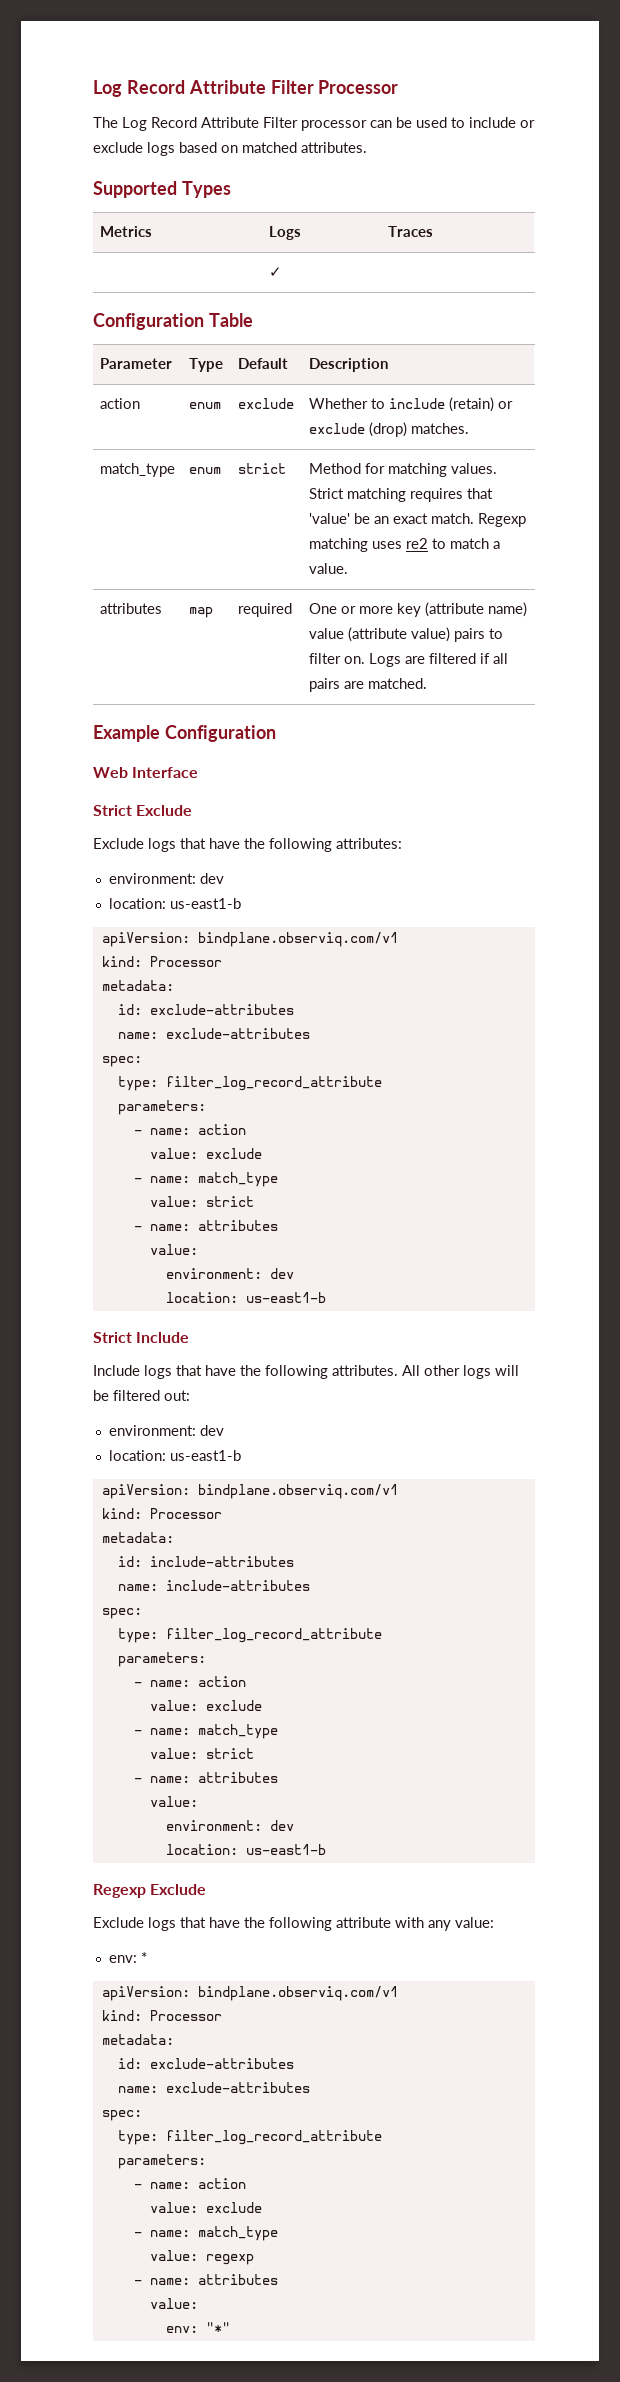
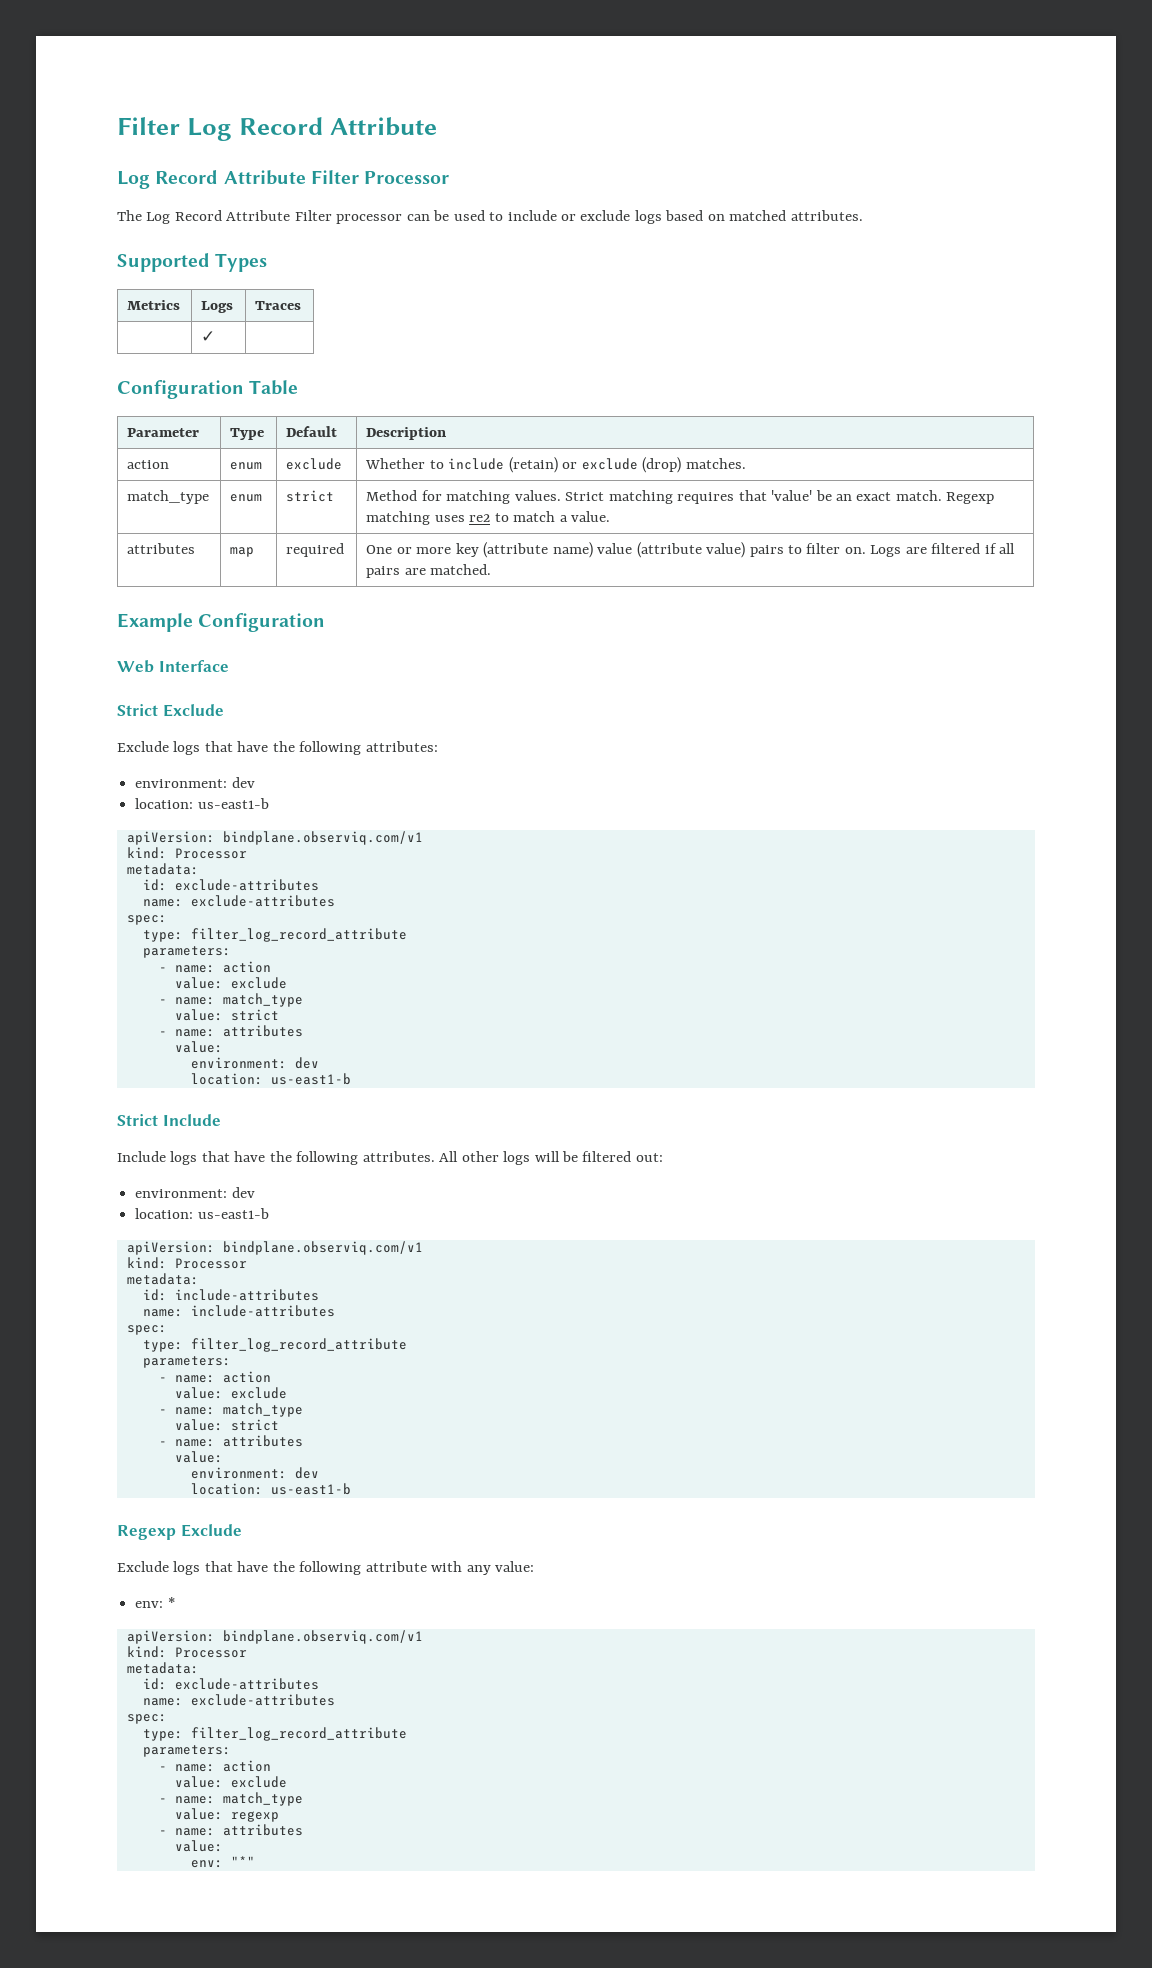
+ Filter Log Record Attribute

